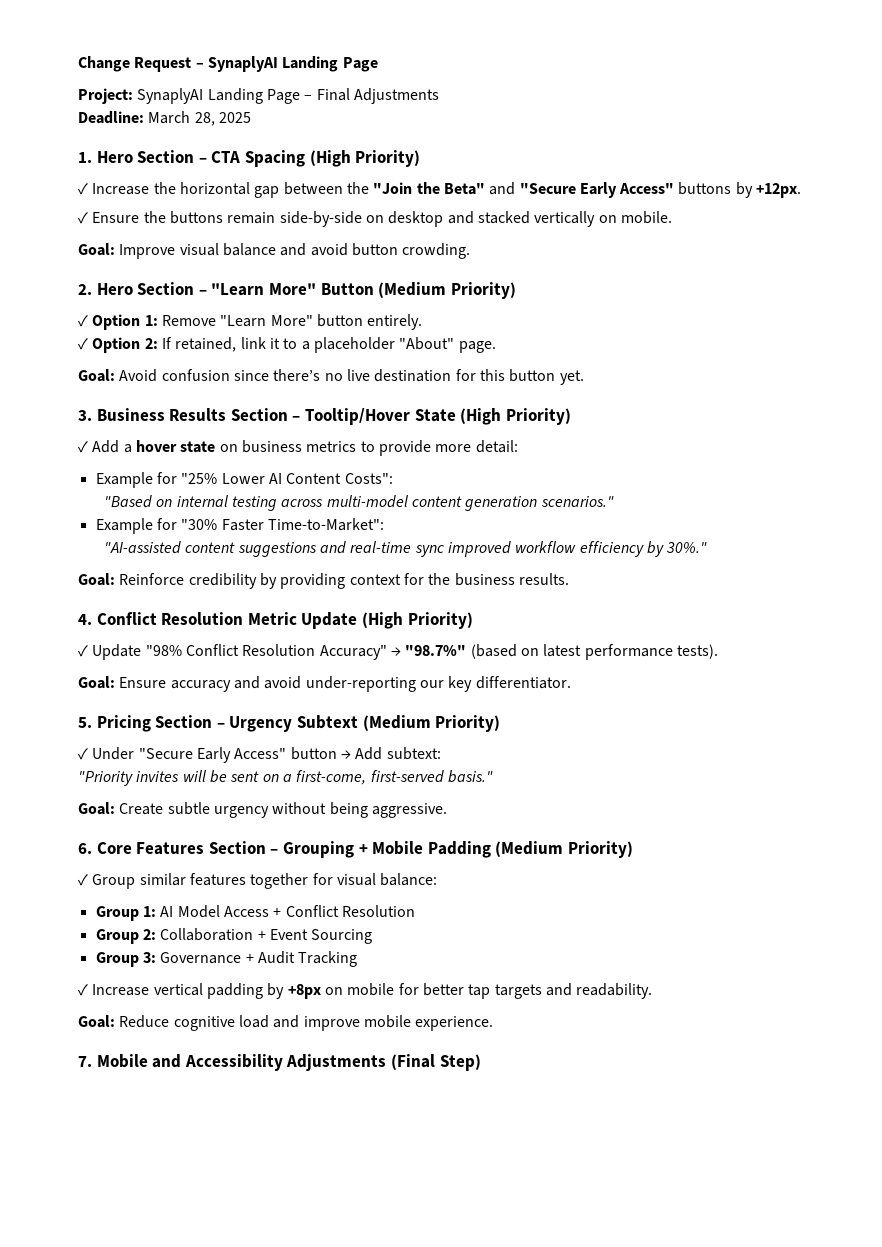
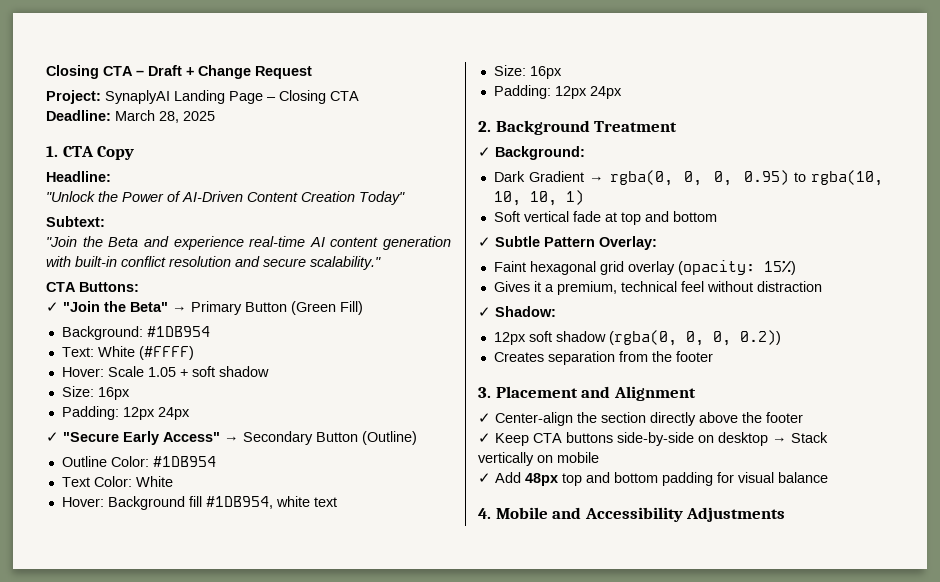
- Change Request – SynaplyAI Landing Page
+ Closing CTA – Draft + Change Request
- Project: SynaplyAI Landing Page – Final Adjustments
+ Project: SynaplyAI Landing Page – Closing CTA
- 1. Hero Section – CTA Spacing (High Priority)
- ✓ Increase the horizontal gap between the "Join the Beta" and "Secure Early Access" buttons by +12px.
- ✓ Ensure the buttons remain side-by-side on desktop and stacked vertically on mobile.
- Goal: Improve visual balance and avoid button crowding.
- 2. Hero Section – "Learn More" Button (Medium Priority)
- ✓ Option 1: Remove "Learn More" button entirely.
- ✓ Option 2: If retained, link it to a placeholder "About" page.
- Goal: Avoid confusion since there’s no live destination for this button yet.
- 3. Business Results Section – Tooltip/Hover State (High Priority)
- ✓ Add a hover state on business metrics to provide more detail:
- Example for "25% Lower AI Content Costs":
- "Based on internal testing across multi-model content generation scenarios."
- Example for "30% Faster Time-to-Market":
- "AI-assisted content suggestions and real-time sync improved workflow efficiency by 30%."
- Goal: Reinforce credibility by providing context for the business results.
- 4. Conflict Resolution Metric Update (High Priority)
- ✓ Update "98% Conflict Resolution Accuracy" → "98.7%" (based on latest performance tests).
- Goal: Ensure accuracy and avoid under-reporting our key differentiator.
- 5. Pricing Section – Urgency Subtext (Medium Priority)
- ✓ Under "Secure Early Access" button → Add subtext:
- "Priority invites will be sent on a first-come, first-served basis."
- Goal: Create subtle urgency without being aggressive.
- 6. Core Features Section – Grouping + Mobile Padding (Medium Priority)
- ✓ Group similar features together for visual balance:
- Group 1: AI Model Access + Conflict Resolution
- Group 2: Collaboration + Event Sourcing
- Group 3: Governance + Audit Tracking
- ✓ Increase vertical padding by +8px on mobile for better tap targets and readability.
- Goal: Reduce cognitive load and improve mobile experience.
- 7. Mobile and Accessibility Adjustments (Final Step)
+ 1. CTA Copy
+ Headline:
+ "Unlock the Power of AI-Driven Content Creation Today"
+ Subtext:
+ "Join the Beta and experience real-time AI content generation with built-in conflict resolution and secure scalability."
+ CTA Buttons:
+ ✓ "Join the Beta" → Primary Button (Green Fill)
+ Background: #1DB954
+ Text: White (#FFFF)
+ Hover: Scale 1.05 + soft shadow
+ Size: 16px
+ Padding: 12px 24px
+ ✓ "Secure Early Access" → Secondary Button (Outline)
+ Outline Color: #1DB954
+ Text Color: White
+ Hover: Background fill #1DB954, white text
+ Size: 16px
+ Padding: 12px 24px
+ 2. Background Treatment
+ ✓ Background:
+ Dark Gradient → rgba(0, 0, 0, 0.95) to rgba(10, 10, 10, 1)
+ Soft vertical fade at top and bottom
+ ✓ Subtle Pattern Overlay:
+ Faint hexagonal grid overlay (opacity: 15%)
+ Gives it a premium, technical feel without distraction
+ ✓ Shadow:
+ 12px soft shadow (rgba(0, 0, 0, 0.2))
+ Creates separation from the footer
+ 3. Placement and Alignment
+ ✓ Center-align the section directly above the footer
+ ✓ Keep CTA buttons side-by-side on desktop → Stack vertically on mobile
+ ✓ Add 48px top and bottom padding for visual balance
+ 4. Mobile and Accessibility Adjustments

